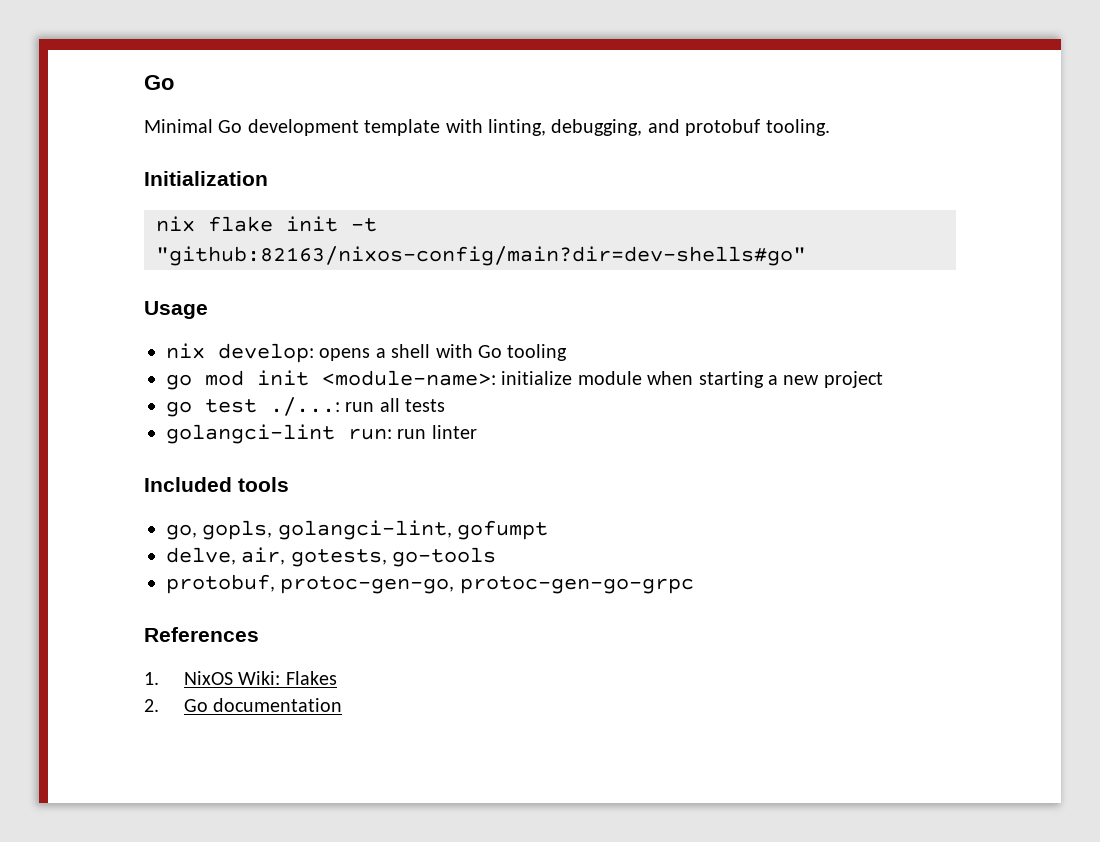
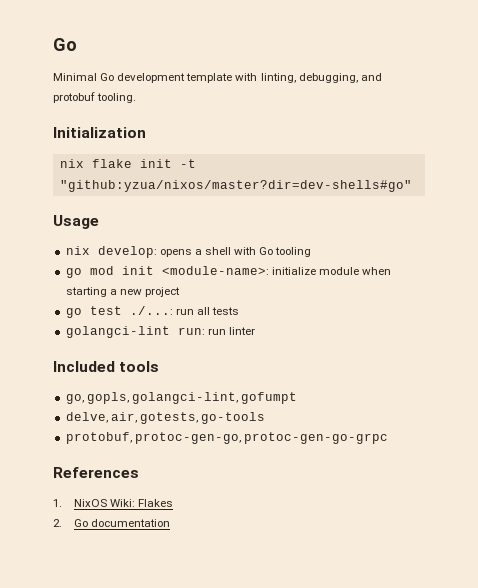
- nix flake init -t "github:82163/nixos-config/main?dir=dev-shells#go"
+ nix flake init -t "github:yzua/nixos/master?dir=dev-shells#go"

